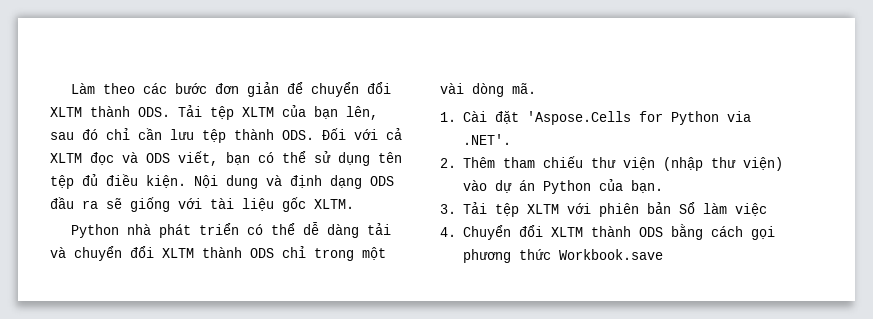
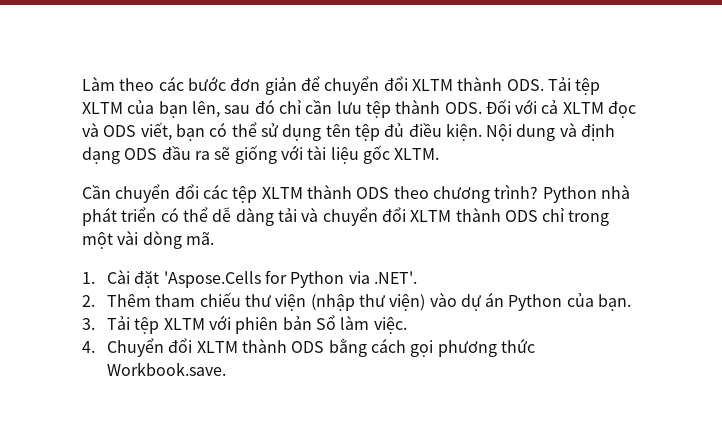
+ Cần chuyển đổi các tệp XLTM thành ODS theo chương trình?
- 3. Tải tệp XLTM với phiên bản Sổ làm việc
+ 3. Tải tệp XLTM với phiên bản Sổ làm việc.
- 4. Chuyển đổi XLTM thành ODS bằng cách gọi phương thức Workbook.save
+ 4. Chuyển đổi XLTM thành ODS bằng cách gọi phương thức Workbook.save.

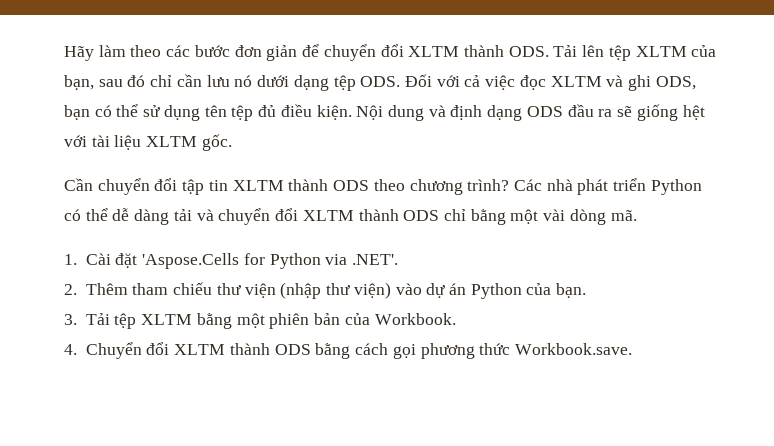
- Làm theo các bước đơn giản để chuyển đổi XLTM thành ODS. Tải tệp XLTM của bạn lên, sau đó chỉ cần lưu tệp thành ODS. Đối với cả XLTM đọc và ODS viết, bạn có thể sử dụng tên tệp đủ điều kiện.
+ Hãy làm theo các bước đơn giản để chuyển đổi XLTM thành ODS. Tải lên tệp XLTM của bạn, sau đó chỉ cần lưu nó dưới dạng tệp ODS. Đối với cả việc đọc XLTM và ghi ODS, bạn có thể sử dụng tên tệp đủ điều kiện.
- Nội dung và định dạng ODS đầu ra sẽ giống với tài liệu gốc XLTM.
+ Nội dung và định dạng ODS đầu ra sẽ giống hệt với tài liệu XLTM gốc.
- Cần chuyển đổi các tệp XLTM thành ODS theo chương trình?
+ Cần chuyển đổi tập tin XLTM thành ODS theo chương trình?
- Python nhà phát triển có thể dễ dàng tải và chuyển đổi XLTM thành ODS chỉ trong một vài dòng mã.
+ Các nhà phát triển Python có thể dễ dàng tải và chuyển đổi XLTM thành ODS chỉ bằng một vài dòng mã.
- 3. Tải tệp XLTM với phiên bản Sổ làm việc.
+ 3. Tải tệp XLTM bằng một phiên bản của Workbook.

